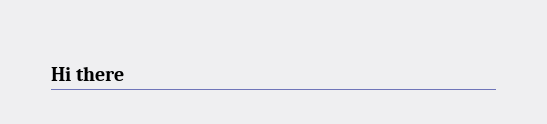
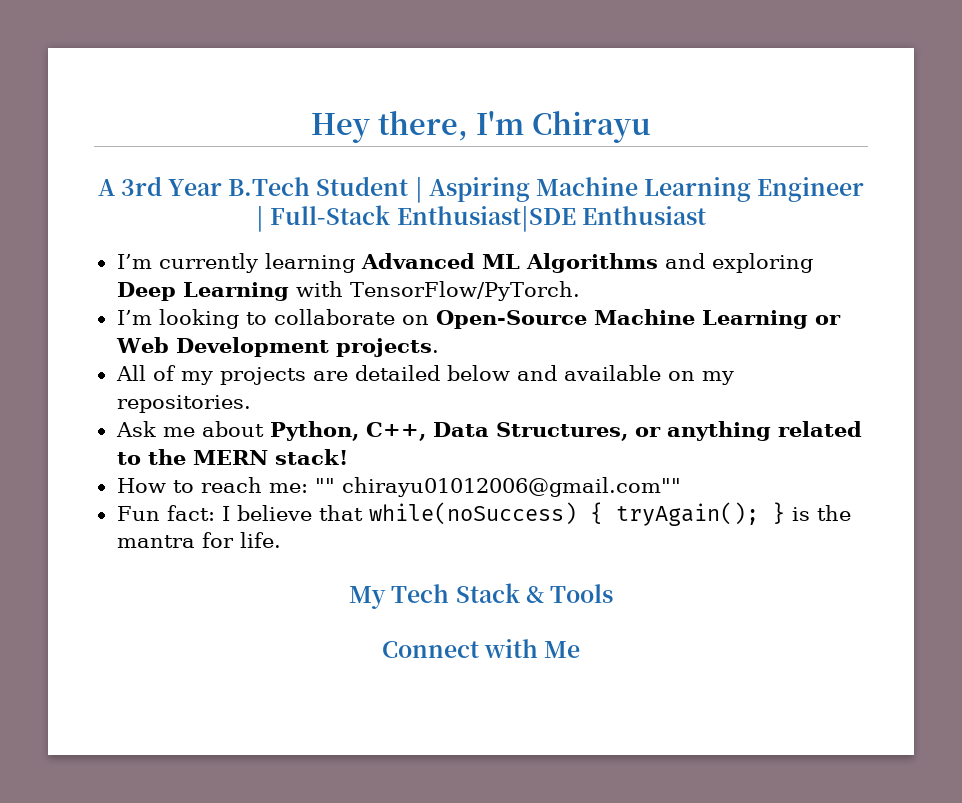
- Hi there
+ Hey there, I'm Chirayu
+ A 3rd Year B.Tech Student | Aspiring Machine Learning Engineer | Full-Stack Enthusiast|SDE Enthusiast
+ I’m currently learning Advanced ML Algorithms and exploring Deep Learning with TensorFlow/PyTorch.
+ I’m looking to collaborate on Open-Source Machine Learning or Web Development projects.
+ All of my projects are detailed below and available on my repositories.
+ Ask me about Python, C++, Data Structures, or anything related to the MERN stack!
+ How to reach me: "" chirayu01012006@gmail.com""
+ Fun fact: I believe that while(noSuccess) { tryAgain(); } is the mantra for life.
+ My Tech Stack & Tools
+ Connect with Me

